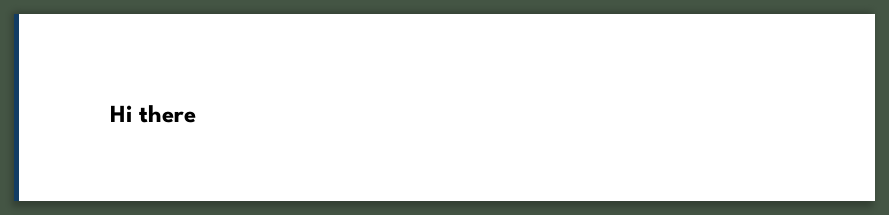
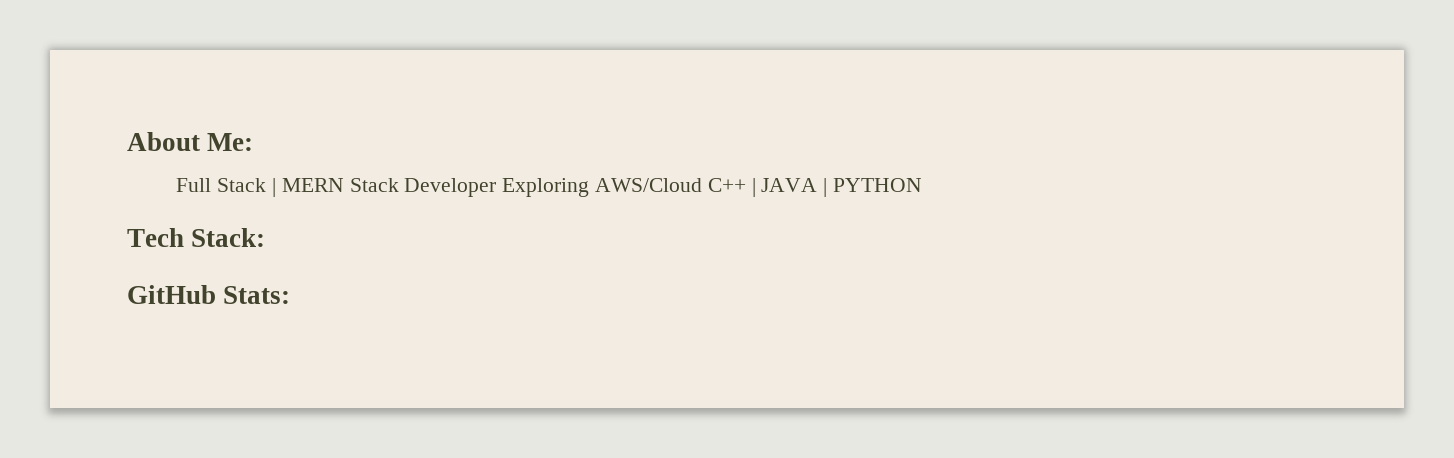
- Hi there
+ About Me:
+ Full Stack | MERN Stack Developer Exploring AWS/Cloud C++ | JAVA | PYTHON
+ Tech Stack:
+ GitHub Stats:

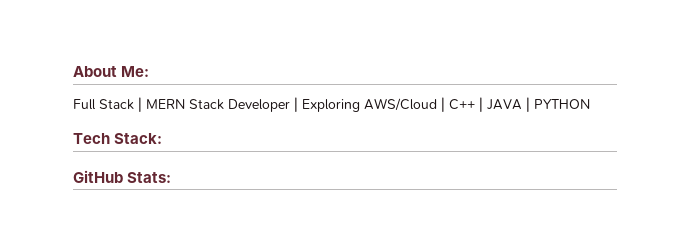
- Full Stack | MERN Stack Developer Exploring AWS/Cloud C++ | JAVA | PYTHON
+ Full Stack | MERN Stack Developer | Exploring AWS/Cloud | C++ | JAVA | PYTHON

